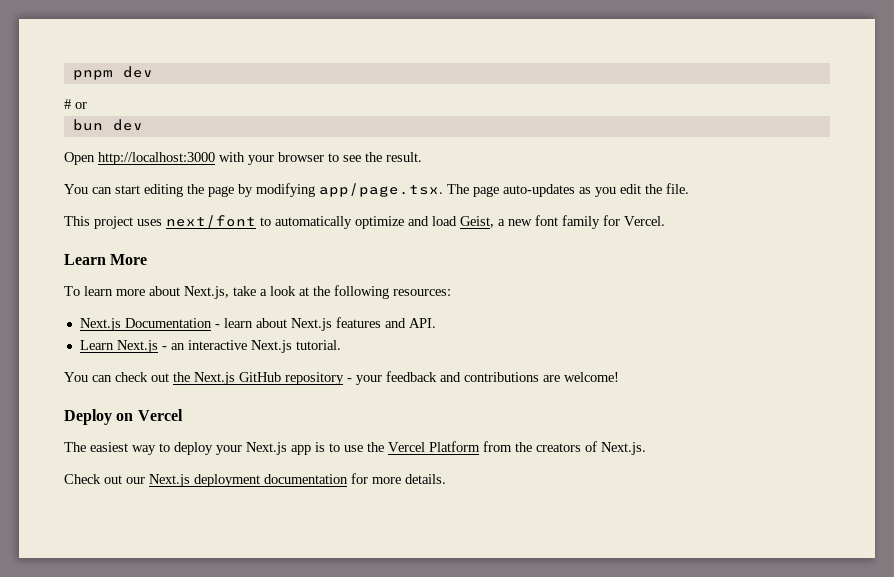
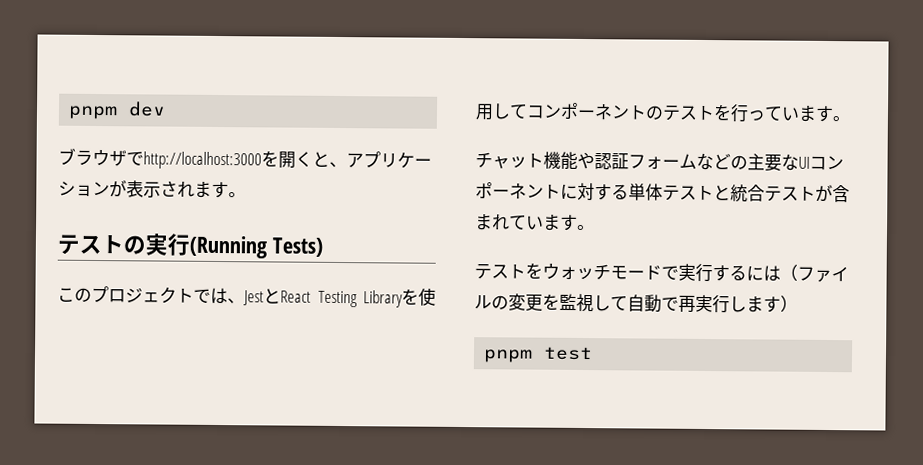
- # or
- bun dev
- Open http://localhost:3000 with your browser to see the result.
- You can start editing the page by modifying app/page.tsx. The page auto-updates as you edit the file.
- This project uses next/font to automatically optimize and load Geist, a new font family for Vercel.
- Learn More
- To learn more about Next.js, take a look at the following resources:
- Next.js Documentation - learn about Next.js features and API.
- Learn Next.js - an interactive Next.js tutorial.
- You can check out the Next.js GitHub repository - your feedback and contributions are welcome!
- Deploy on Vercel
- The easiest way to deploy your Next.js app is to use the Vercel Platform from the creators of Next.js.
- Check out our Next.js deployment documentation for more details.
+ ブラウザでhttp://localhost:3000を開くと、アプリケーションが表示されます。
+ テストの実行(Running Tests)
+ このプロジェクトでは、JestとReact Testing Libraryを使用してコンポーネントのテストを行っています。
+ チャット機能や認証フォームなどの主要なUIコンポーネントに対する単体テストと統合テストが含まれています。
+ テストをウォッチモードで実行するには（ファイルの変更を監視して自動で再実行します）
+ pnpm test

